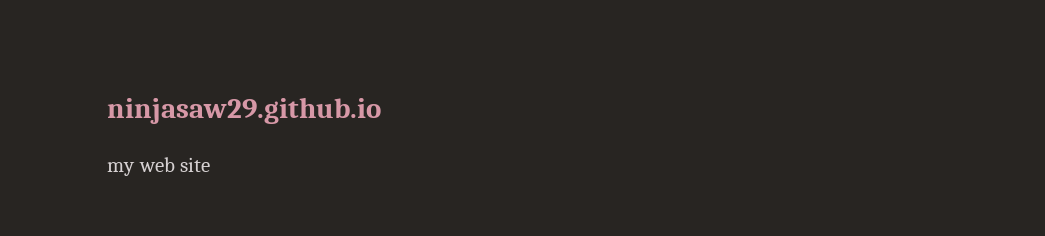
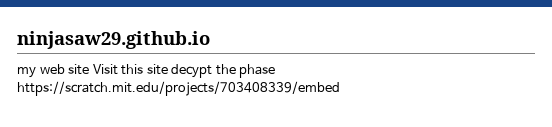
- my web site
+ my web site Visit this site decypt the phase https://scratch.mit.edu/projects/703408339/embed

